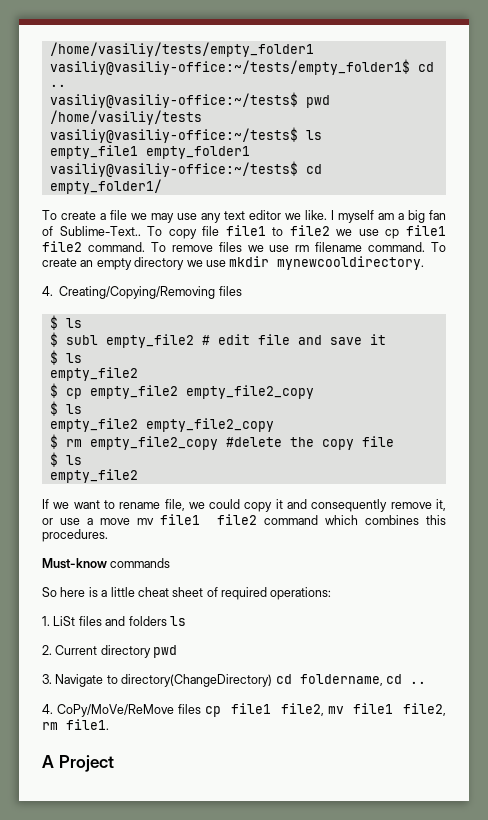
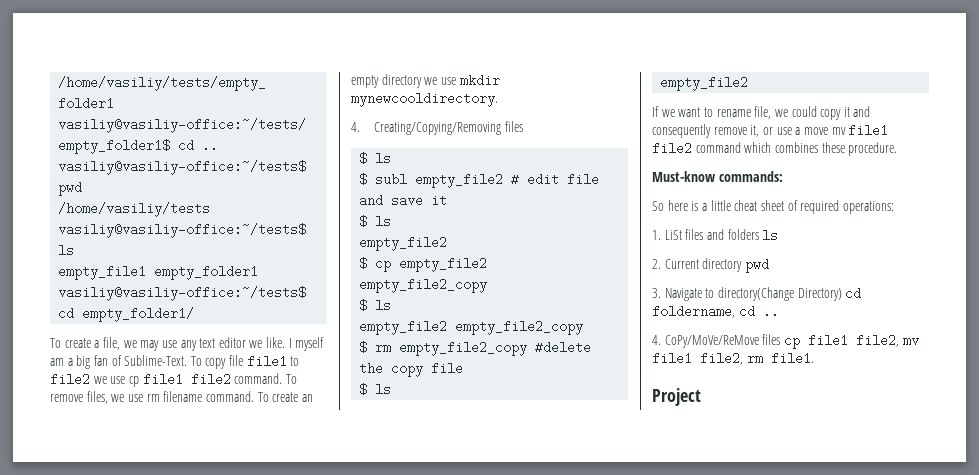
- To create a file we may use any text editor we like.
+ To create a file, we may use any text editor we like.
- I myself am a big fan of Sublime-Text..
+ I myself am a big fan of Sublime-Text.
- To remove files we use rm filename command.
+ To remove files, we use rm filename command.
- If we want to rename file, we could copy it and consequently remove it, or use a move mv file1 file2 command which combines this procedures.
+ If we want to rename file, we could copy it and consequently remove it, or use a move mv file1 file2 command which combines these procedure.
- Must-know commands
+ Must-know commands:
- 3. Navigate to directory(ChangeDirectory) cd foldername, cd ..
+ 3. Navigate to directory(Change Directory) cd foldername, cd ..
- A Project
+ Project

